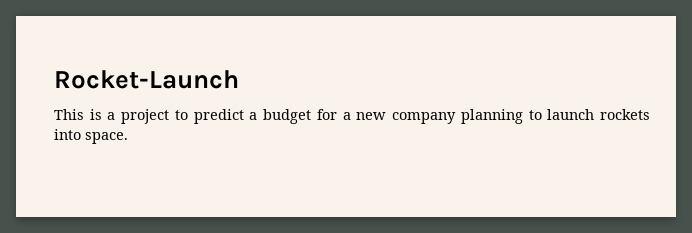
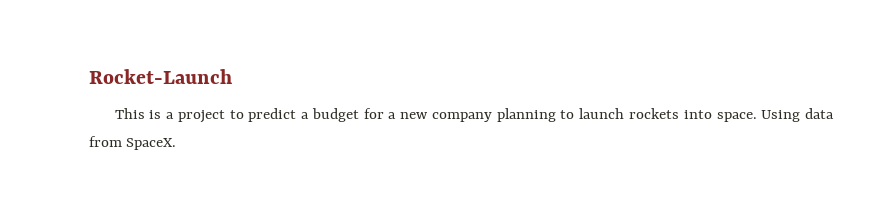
+ Using data from SpaceX.

